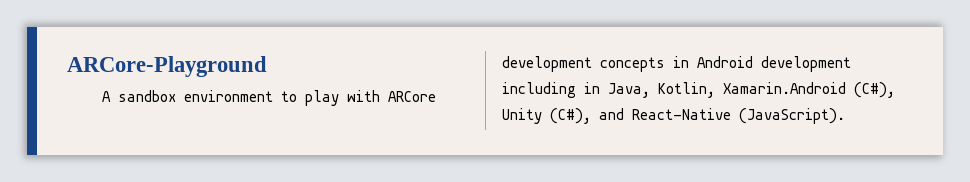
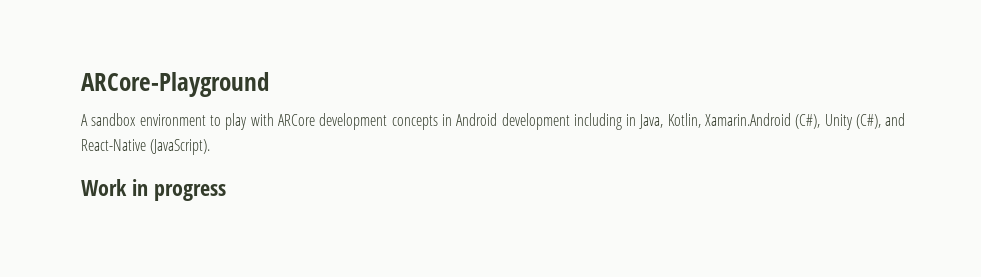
+ Work in progress

